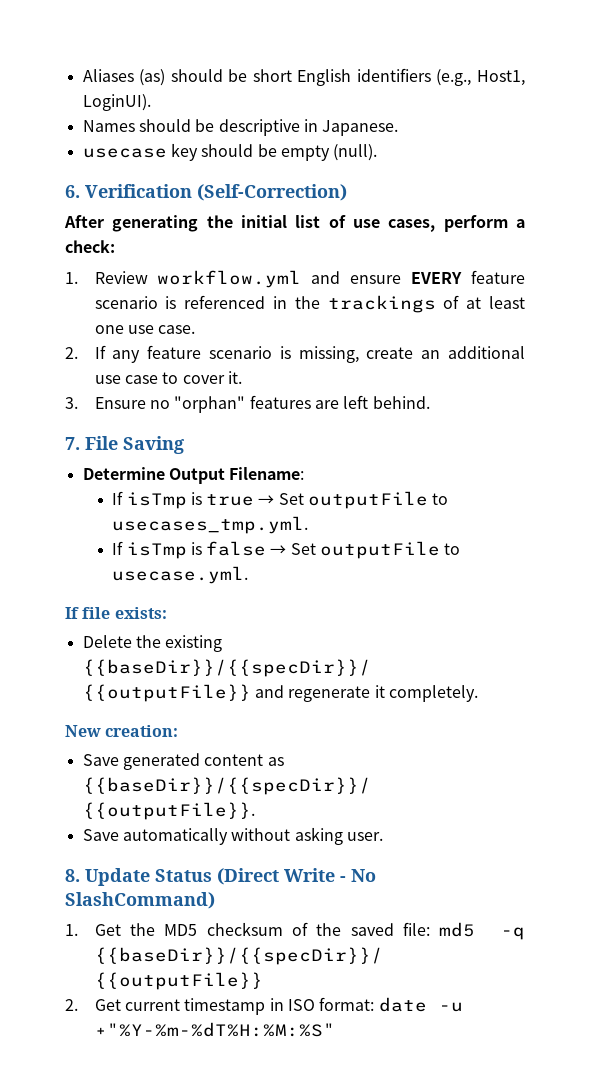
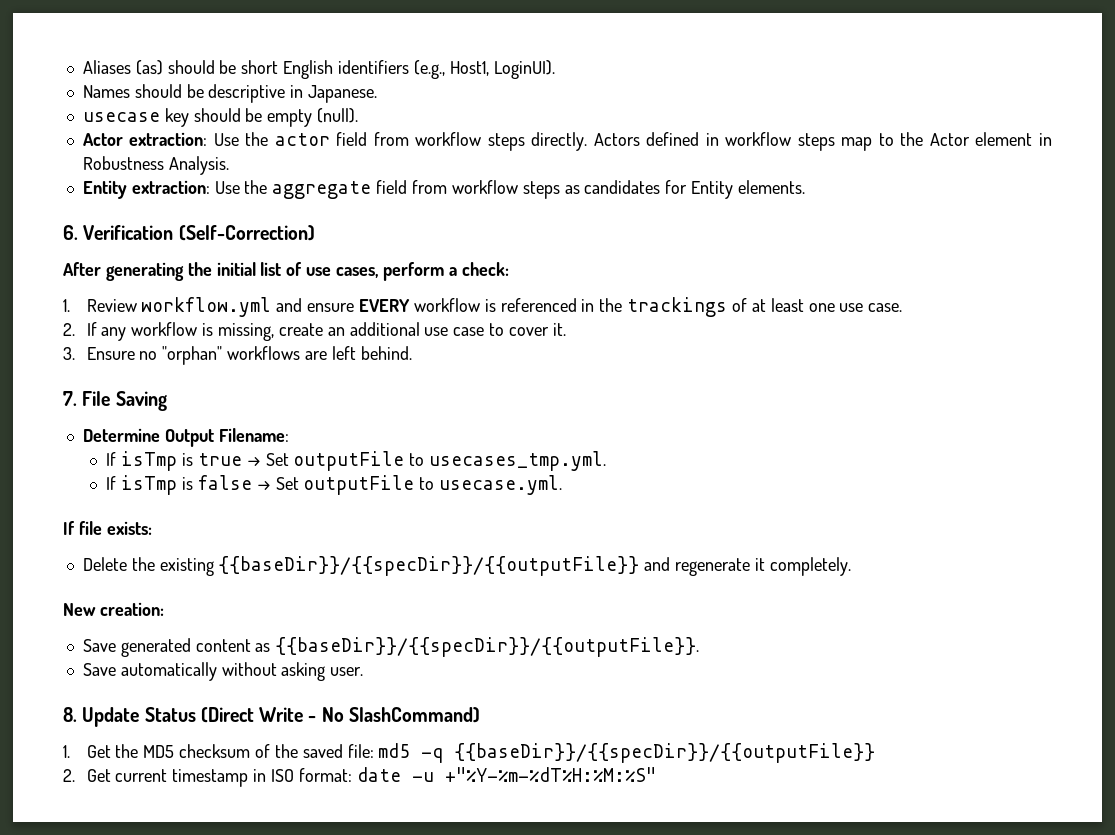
+ Actor extraction: Use the actor field from workflow steps directly. Actors defined in workflow steps map to the Actor element in Robustness Analysis.
+ Entity extraction: Use the aggregate field from workflow steps as candidates for Entity elements.
- 1. Review workflow.yml and ensure EVERY feature scenario is referenced in the trackings of at least one use case.
+ 1. Review workflow.yml and ensure EVERY workflow is referenced in the trackings of at least one use case.
- 2. If any feature scenario is missing, create an additional use case to cover it.
+ 2. If any workflow is missing, create an additional use case to cover it.
- 3. Ensure no "orphan" features are left behind.
+ 3. Ensure no "orphan" workflows are left behind.

